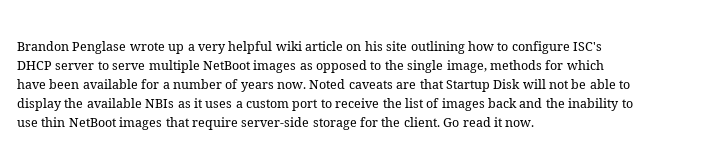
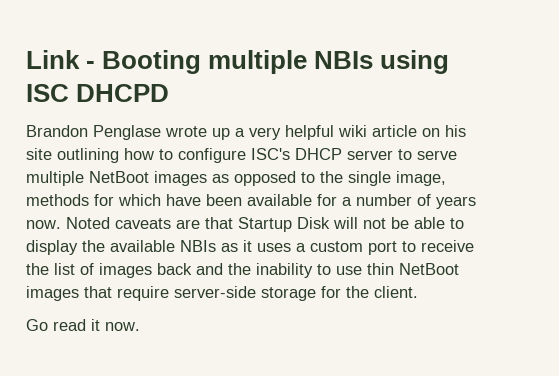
+ Link - Booting multiple NBIs using ISC DHCPD
- Noted caveats are that Startup Disk will not be able to display the available NBIs as it uses a custom port to receive the list of images back and the inability to use thin NetBoot images that require server-side storage for the client. Go read it now.
+ Noted caveats are that Startup Disk will not be able to display the available NBIs as it uses a custom port to receive the list of images back and the inability to use thin NetBoot images that require server-side storage for the client.
+ Go read it now.

